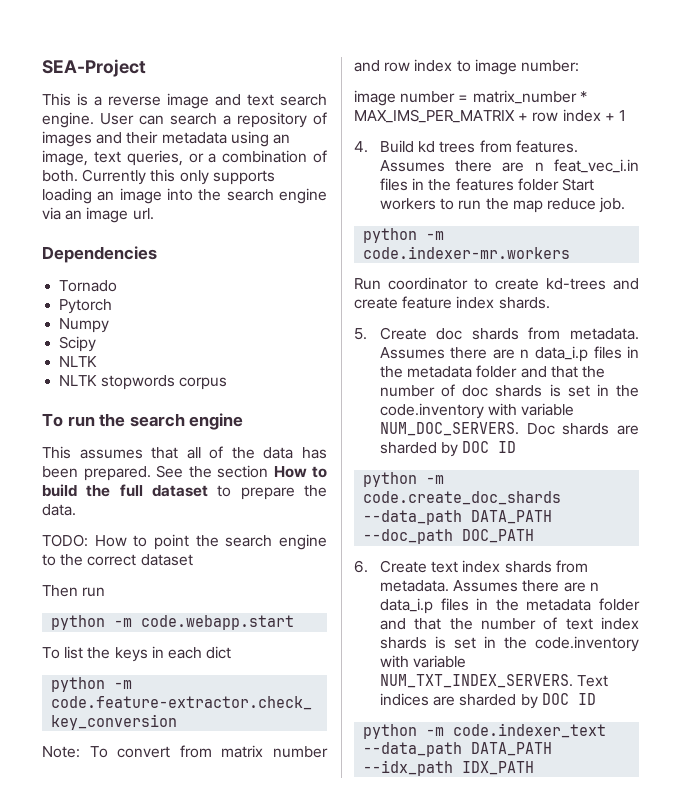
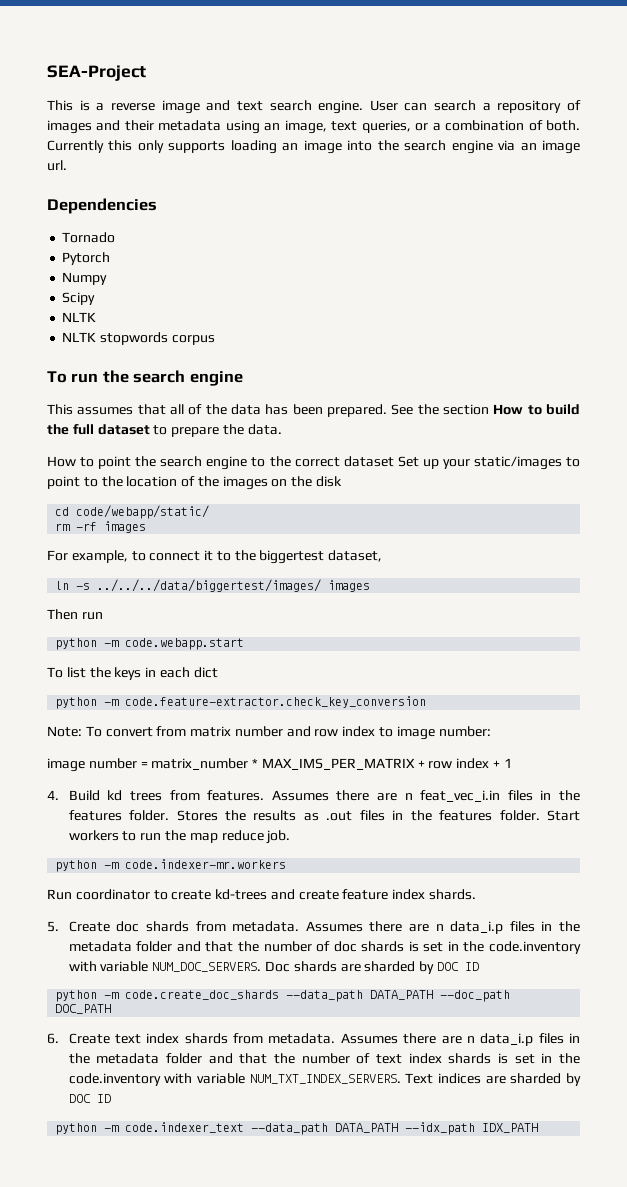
- TODO: How to point the search engine to the correct dataset
+ How to point the search engine to the correct dataset Set up your static/images to point to the location of the images on the disk
+ cd code/webapp/static/
+ rm -rf images
+ For example, to connect it to the biggertest dataset,
+ ln -s ../../../data/biggertest/images/ images
- Assumes there are n feat_vec_i.in files in the features folder Start workers to run the map reduce job.
+ Assumes there are n feat_vec_i.in files in the features folder. Stores the results as .out files in the features folder. Start workers to run the map reduce job.

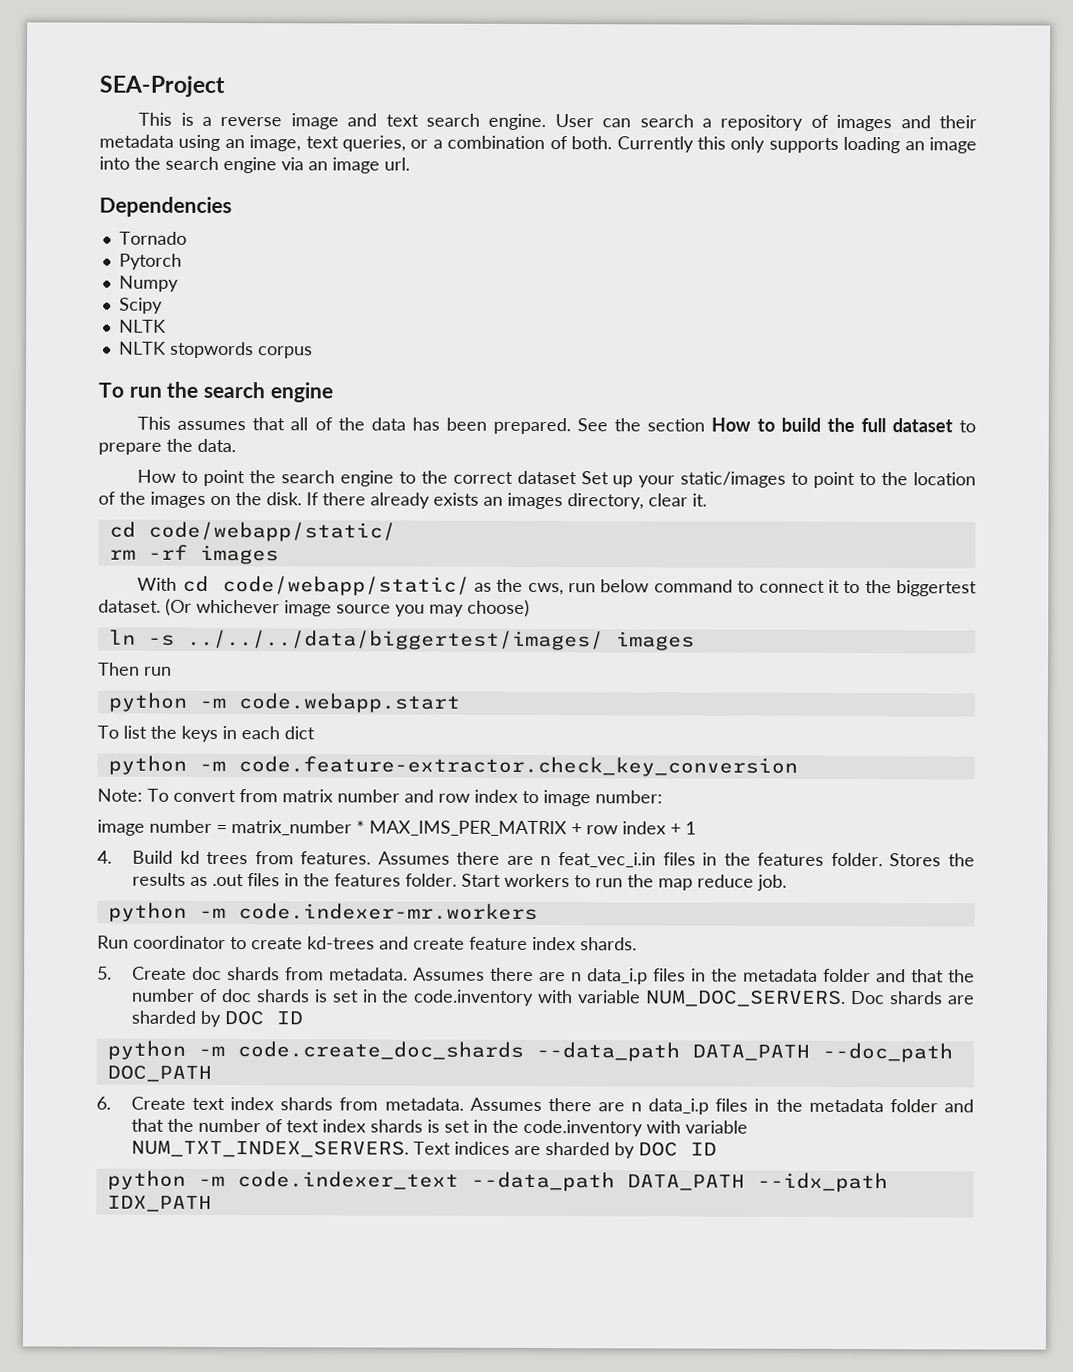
- How to point the search engine to the correct dataset Set up your static/images to point to the location of the images on the disk
+ How to point the search engine to the correct dataset Set up your static/images to point to the location of the images on the disk. If there already exists an images directory, clear it.
- For example, to connect it to the biggertest dataset,
+ With cd code/webapp/static/ as the cws, run below command to connect it to the biggertest dataset. (Or whichever image source you may choose)

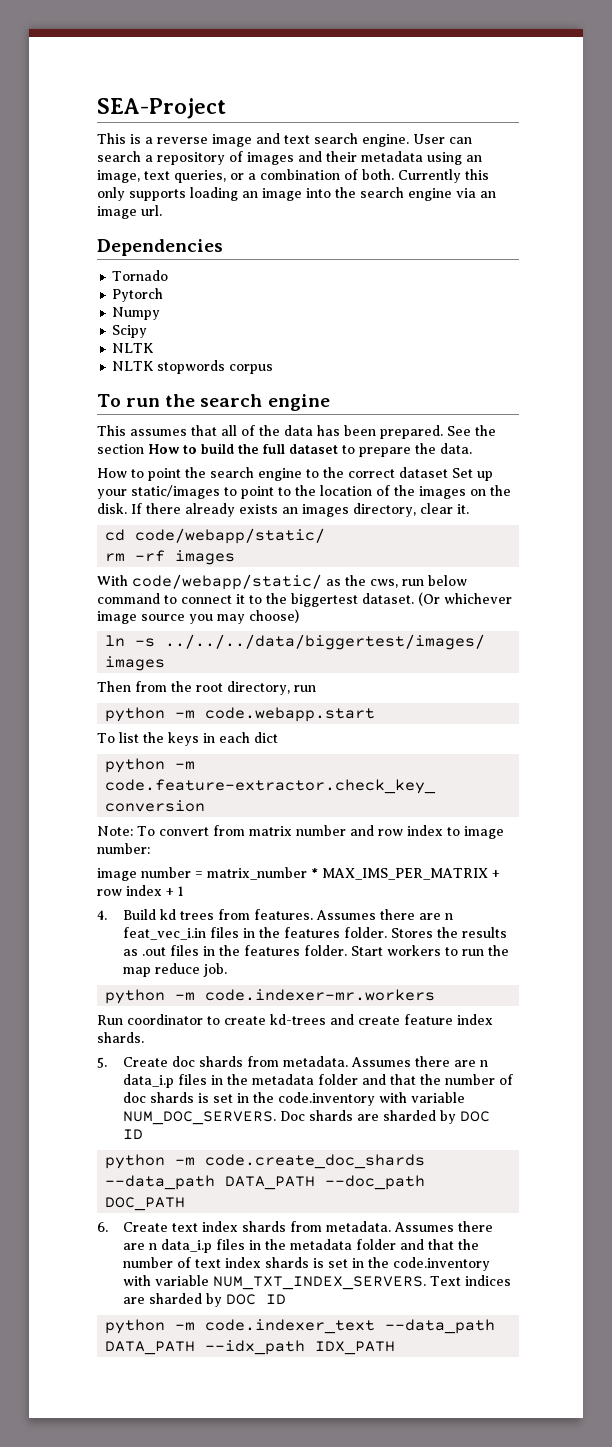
- With cd code/webapp/static/ as the cws, run below command to connect it to the biggertest dataset.
+ With code/webapp/static/ as the cws, run below command to connect it to the biggertest dataset.
- Then run
+ Then from the root directory, run

